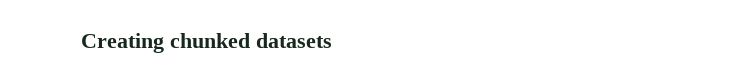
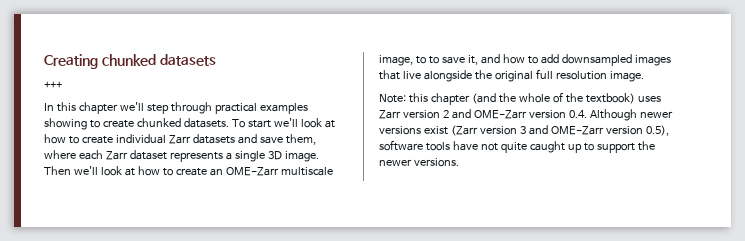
+ +++
+ In this chapter we'll step through practical examples showing to create chunked datasets. To start we'll look at how to create individual Zarr datasets and save them, where each Zarr dataset represents a single 3D image. Then we'll look at how to create an OME-Zarr multiscale image, to to save it, and how to add downsampled images that live alongside the original full resolution image.
+ Note: this chapter (and the whole of the textbook) uses Zarr version 2 and OME-Zarr version 0.4. Although newer versions exist (Zarr version 3 and OME-Zarr version 0.5), software tools have not quite caught up to support the newer versions.

